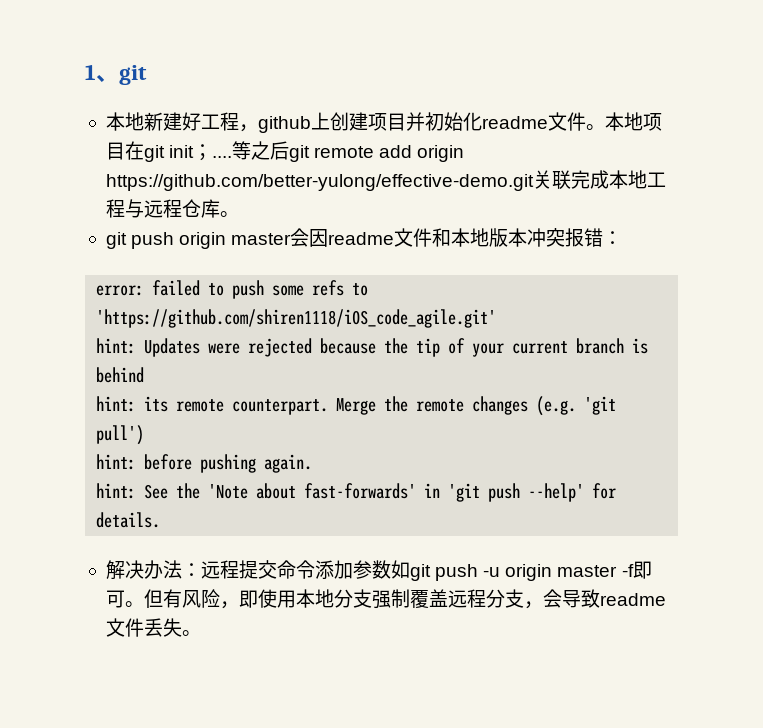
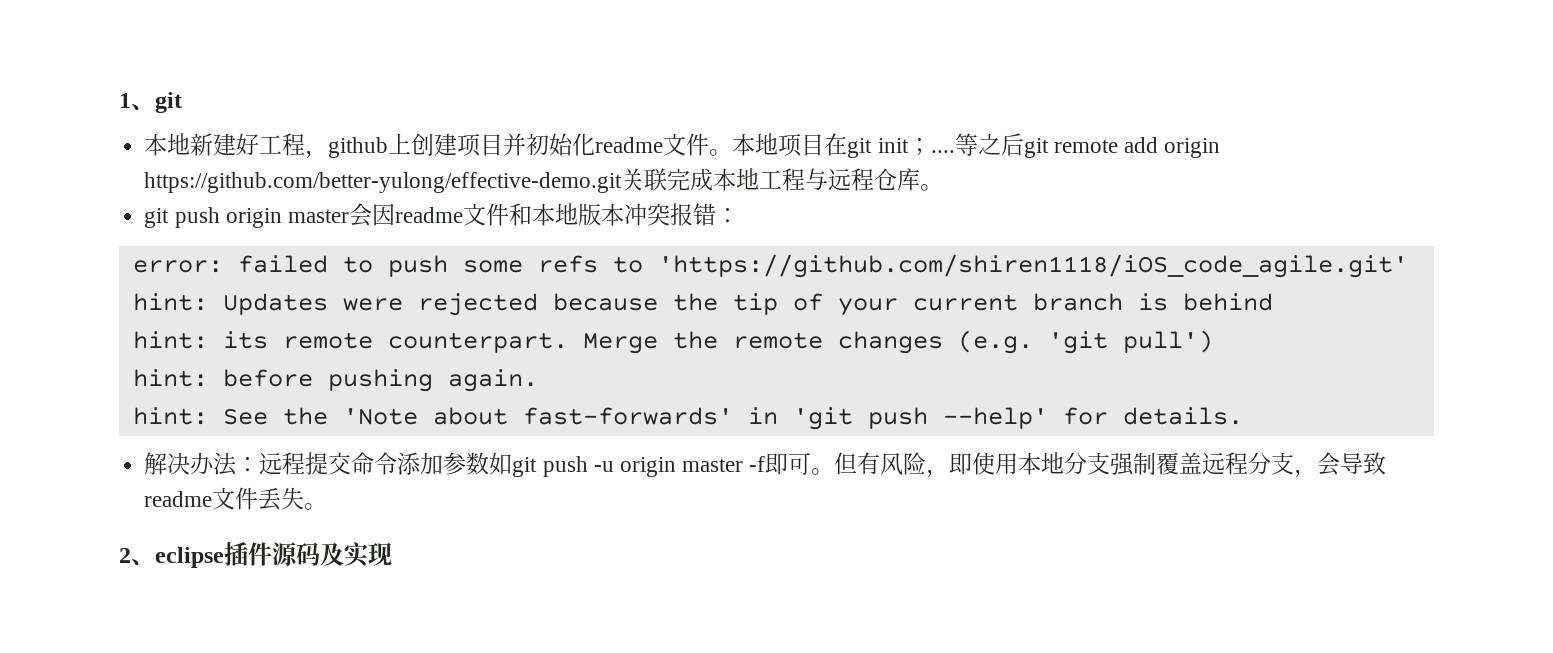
+ 2、eclipse插件源码及实现

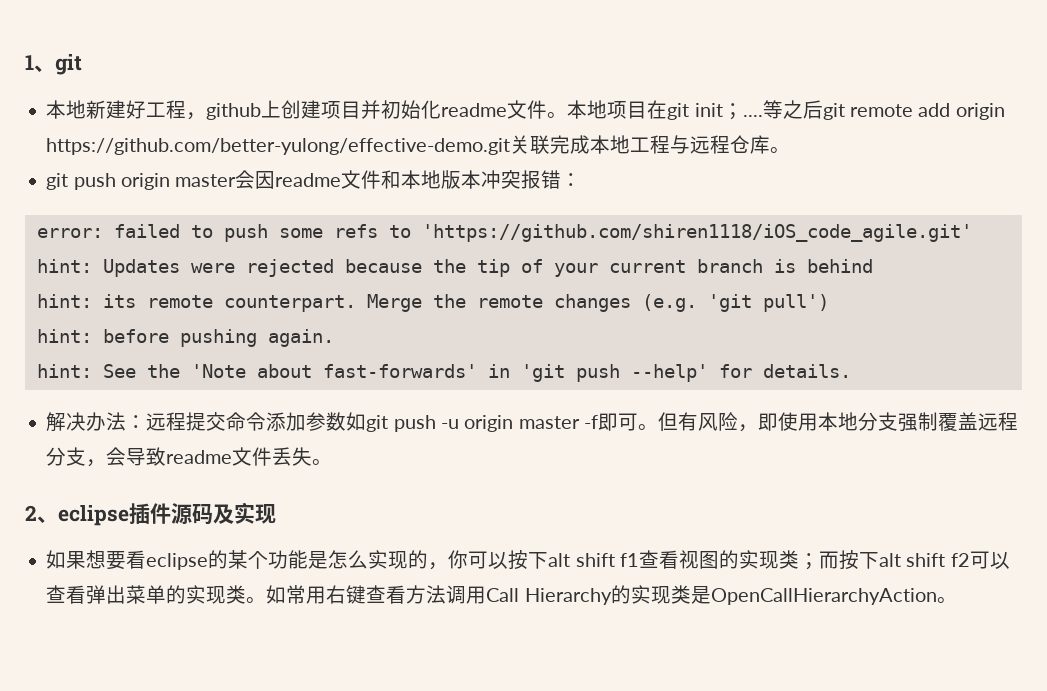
+ 如果想要看eclipse的某个功能是怎么实现的，你可以按下alt shift f1查看视图的实现类；而按下alt shift f2可以查看弹出菜单的实现类。如常用右键查看方法调用Call Hierarchy的实现类是OpenCallHierarchyAction。

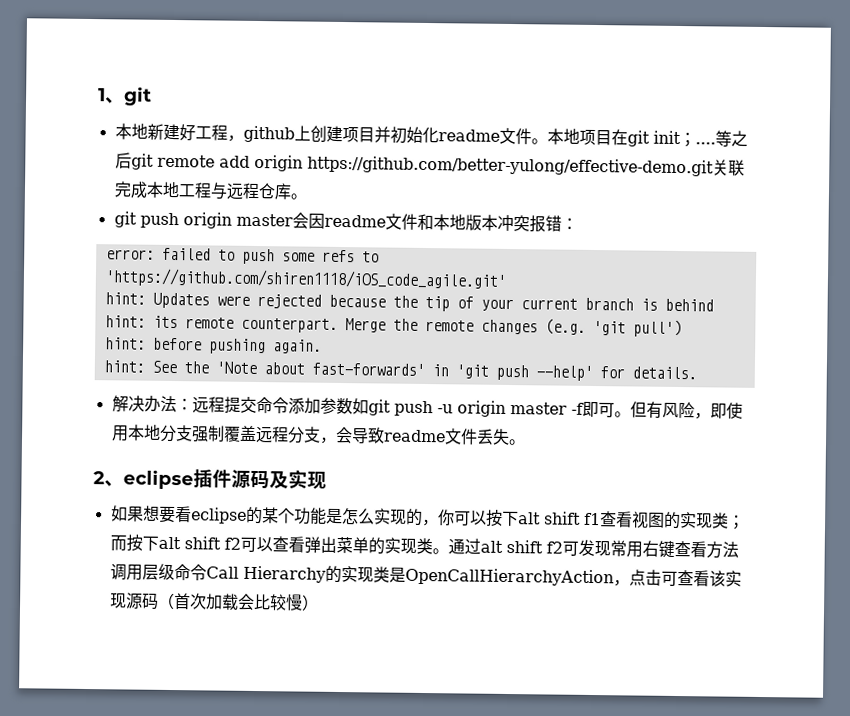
- 如常用右键查看方法调用Call Hierarchy的实现类是OpenCallHierarchyAction。
+ 通过alt shift f2可发现常用右键查看方法调用层级命令Call Hierarchy的实现类是OpenCallHierarchyAction，点击可查看该实现源码（首次加载会比较慢）

